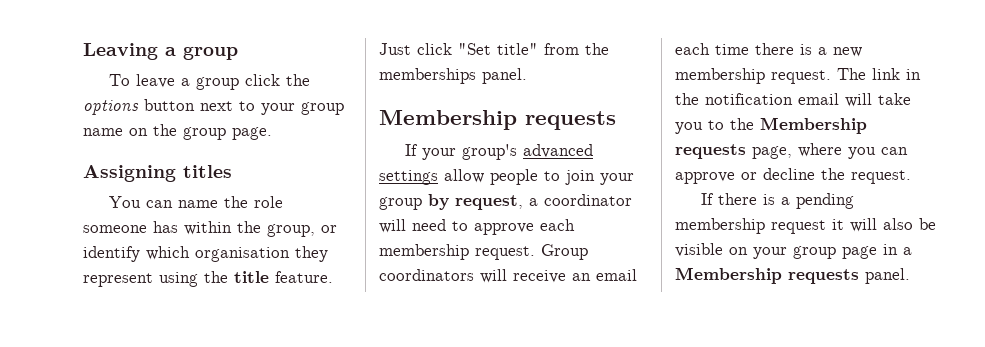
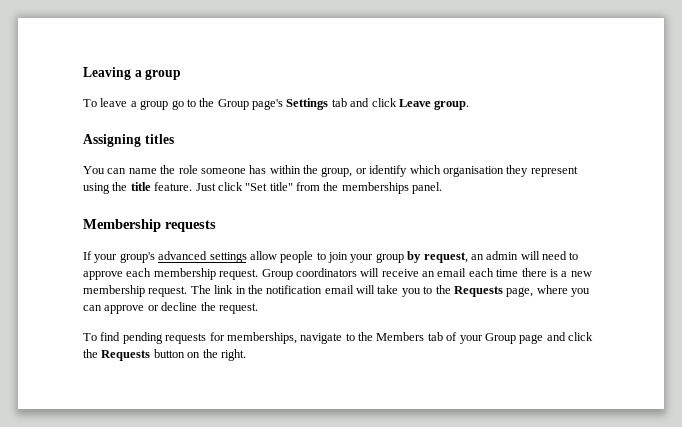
- To leave a group click the options button next to your group name on the group page.
+ To leave a group go to the Group page's Settings tab and click Leave group.
- If your group's advanced settings allow people to join your group by request, a coordinator will need to approve each membership request.
+ If your group's advanced settings allow people to join your group by request, an admin will need to approve each membership request.
- The link in the notification email will take you to the Membership requests page, where you can approve or decline the request.
+ The link in the notification email will take you to the Requests page, where you can approve or decline the request.
- If there is a pending membership request it will also be visible on your group page in a Membership requests panel.
+ To find pending requests for memberships, navigate to the Members tab of your Group page and click the Requests button on the right.

